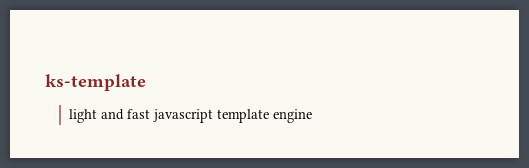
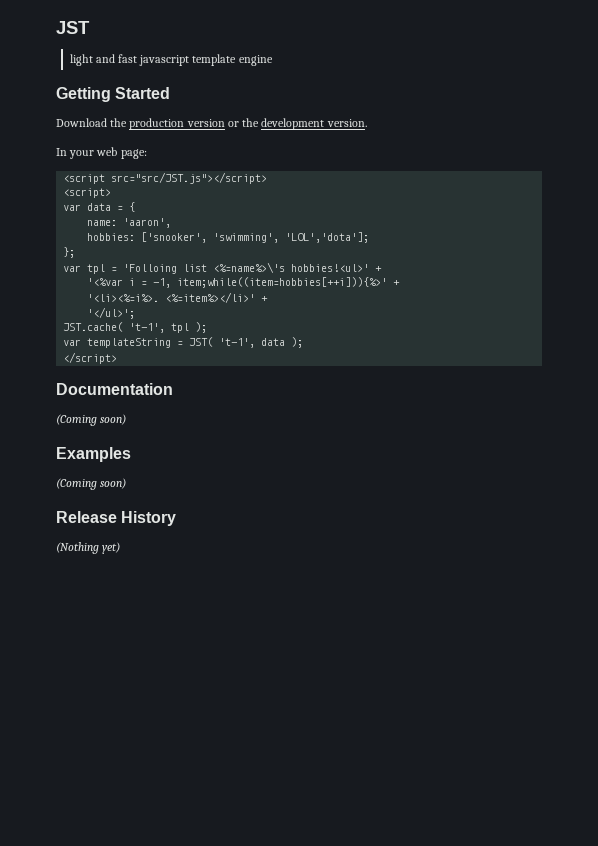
- ks-template
+ JST
+ Getting Started
+ Download the production version or the development version.
+ In your web page:
+ <script src="src/JST.js"></script>
+ <script>
+ var data = {
+ name: 'aaron',
+ hobbies: ['snooker', 'swimming', 'LOL','dota'];
+ };
+ var tpl = 'Folloing list <%=name%>\'s hobbies!<ul>' +
+ '<%var i = -1, item;while((item=hobbies[++i])){%>' +
+ '<li><%=i%>. <%=item%></li>' +
+ '</ul>';
+ JST.cache( 't-1', tpl );
+ var templateString = JST( 't-1', data );
+ </script>
+ Documentation
+ (Coming soon)
+ Examples
+ (Coming soon)
+ Release History
+ (Nothing yet)

